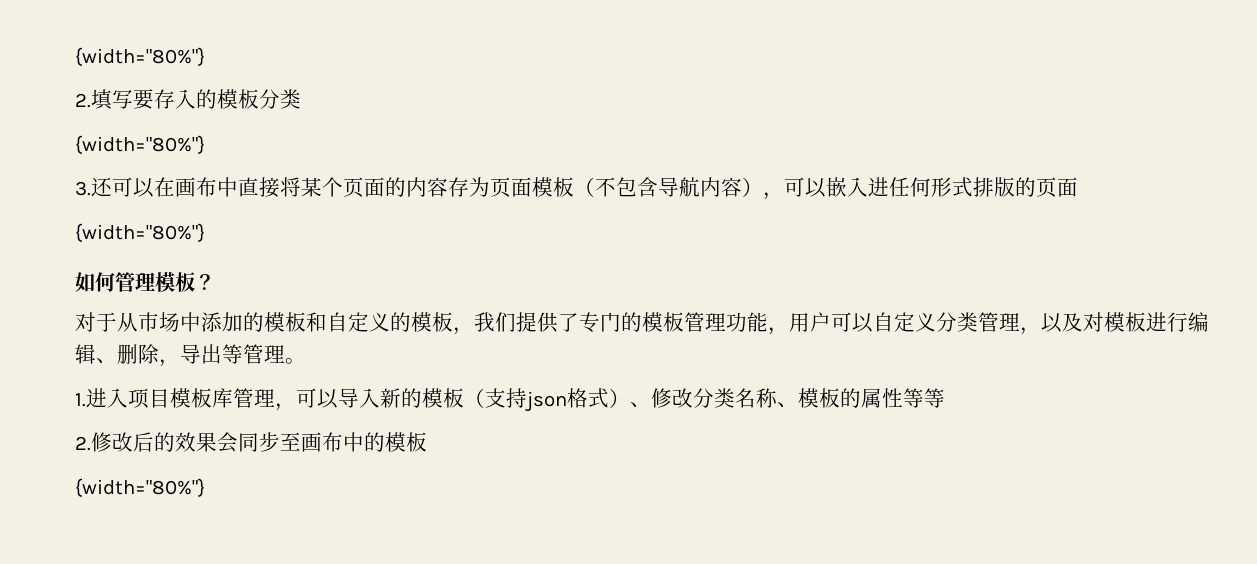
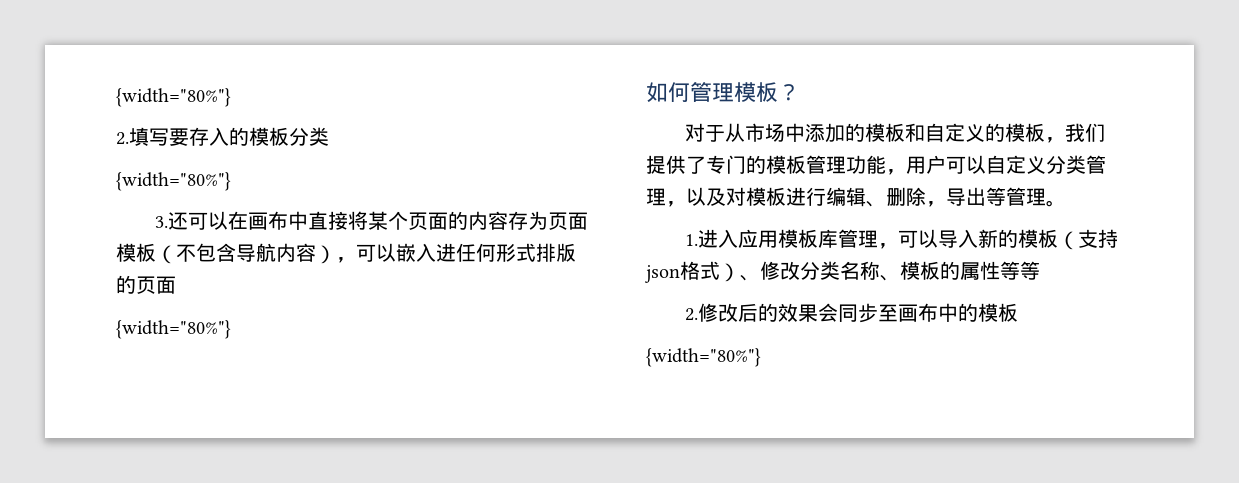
- 1.进入项目模板库管理，可以导入新的模板（支持json格式）、修改分类名称、模板的属性等等
+ 1.进入应用模板库管理，可以导入新的模板（支持json格式）、修改分类名称、模板的属性等等

